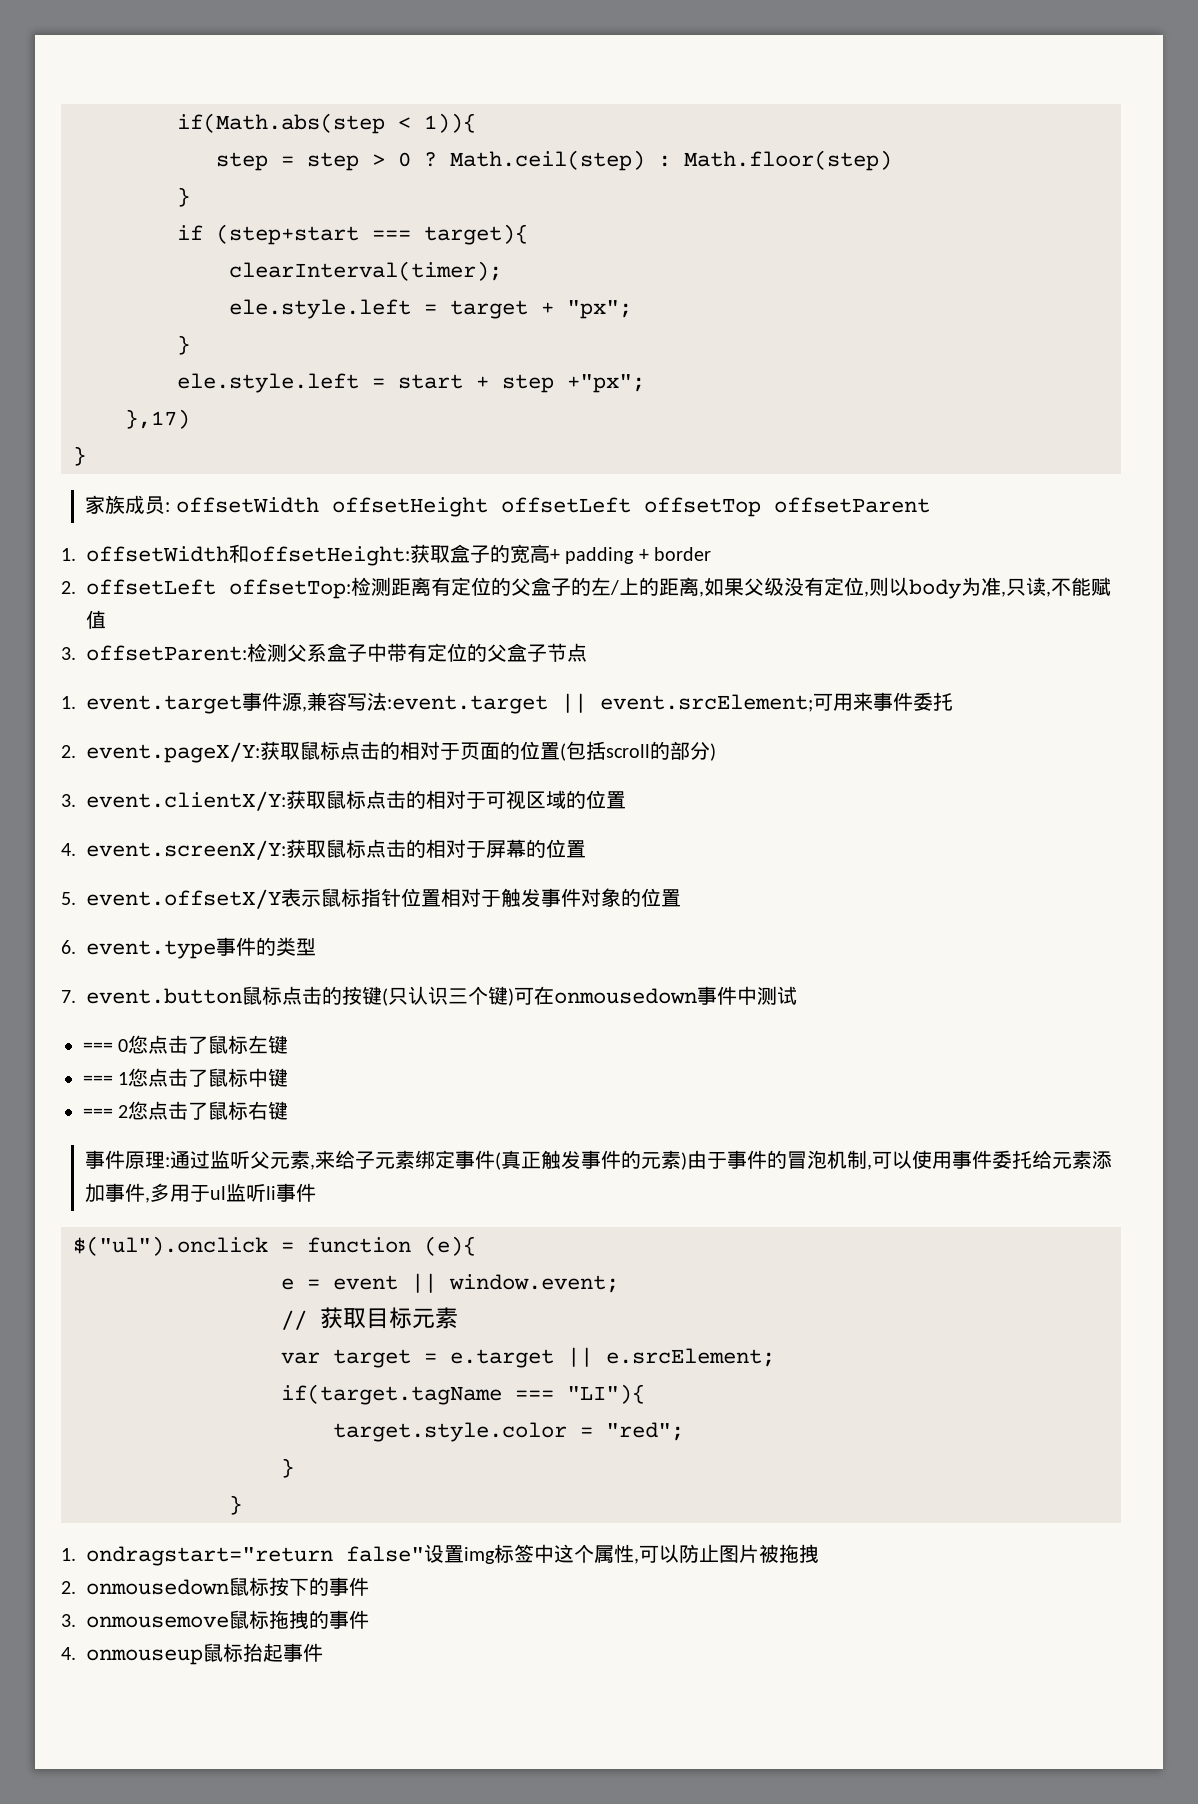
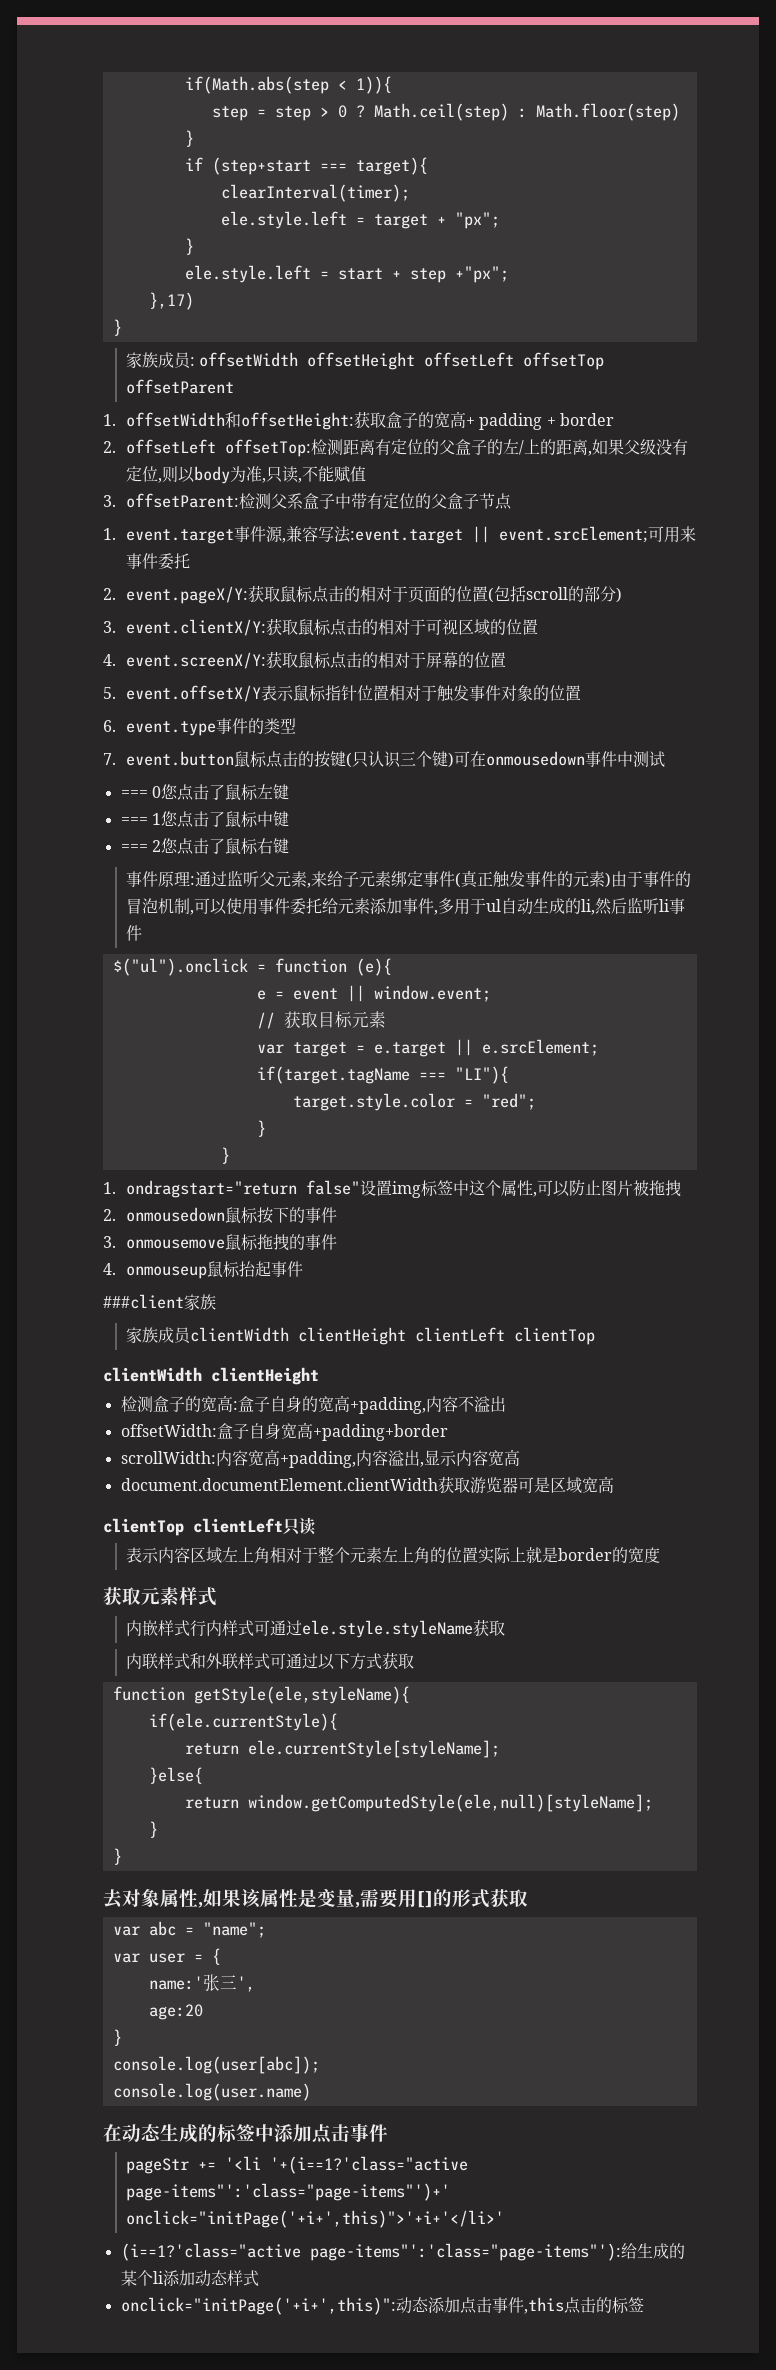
- 事件原理:通过监听父元素,来给子元素绑定事件(真正触发事件的元素)由于事件的冒泡机制,可以使用事件委托给元素添加事件,多用于ul监听li事件
+ 事件原理:通过监听父元素,来给子元素绑定事件(真正触发事件的元素)由于事件的冒泡机制,可以使用事件委托给元素添加事件,多用于ul自动生成的li,然后监听li事件
+ ###client家族
+ 家族成员clientWidth clientHeight clientLeft clientTop
+ clientWidth clientHeight
+ 检测盒子的宽高:盒子自身的宽高+padding,内容不溢出
+ offsetWidth:盒子自身宽高+padding+border
+ scrollWidth:内容宽高+padding,内容溢出,显示内容宽高
+ document.documentElement.clientWidth获取游览器可是区域宽高
+ clientTop clientLeft只读
+ 表示内容区域左上角相对于整个元素左上角的位置实际上就是border的宽度
+ 获取元素样式
+ 内嵌样式行内样式可通过ele.style.styleName获取
+ 内联样式和外联样式可通过以下方式获取
+ function getStyle(ele,styleName){
+ if(ele.currentStyle){
+ return ele.currentStyle[styleName];
+ }else{
+ return window.getComputedStyle(ele,null)[styleName];
+ }
+ }
+ 去对象属性,如果该属性是变量,需要用[]的形式获取
+ var abc = "name";
+ var user = {
+ name:'张三',
+ age:20
+ }
+ console.log(user[abc]);
+ console.log(user.name)
+ 在动态生成的标签中添加点击事件
+ pageStr += '<li '+(i==1?'class="active page-items"':'class="page-items"')+' onclick="initPage('+i+',this)">'+i+'</li>'
+ (i==1?'class="active page-items"':'class="page-items"'):给生成的某个li添加动态样式
+ onclick="initPage('+i+',this)":动态添加点击事件,this点击的标签

